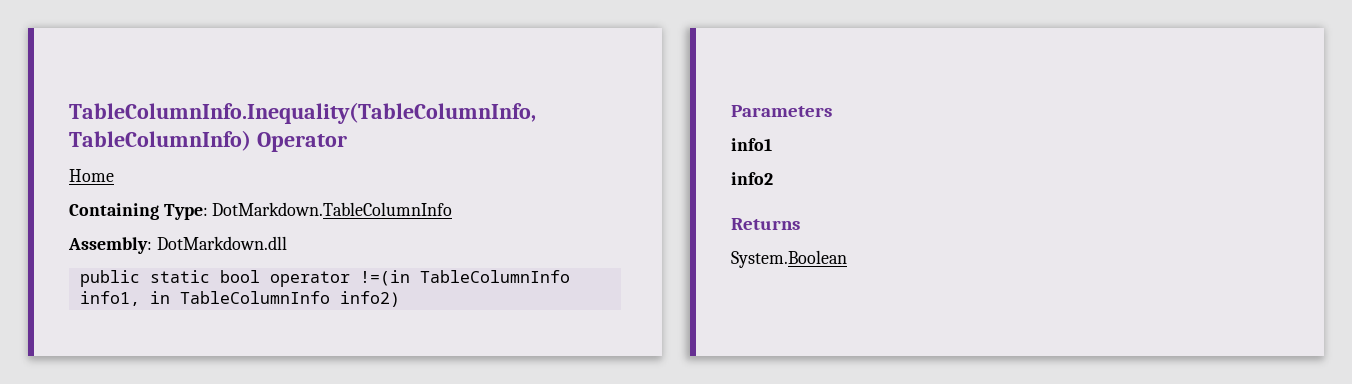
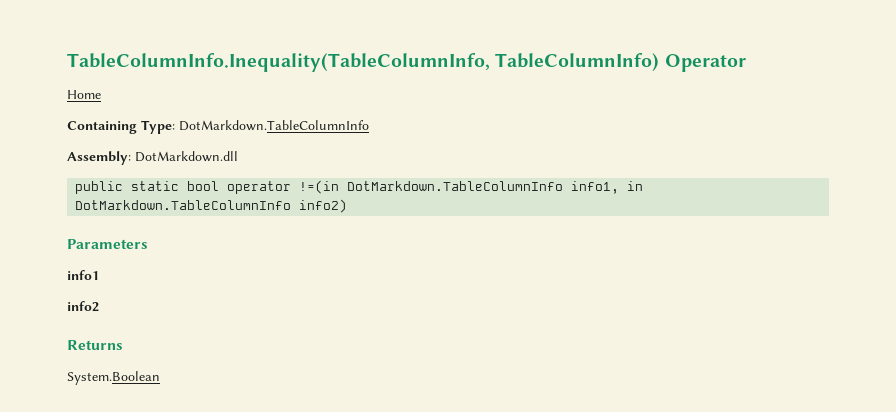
- public static bool operator !=(in TableColumnInfo info1, in TableColumnInfo info2)
+ public static bool operator !=(in DotMarkdown.TableColumnInfo info1, in DotMarkdown.TableColumnInfo info2)

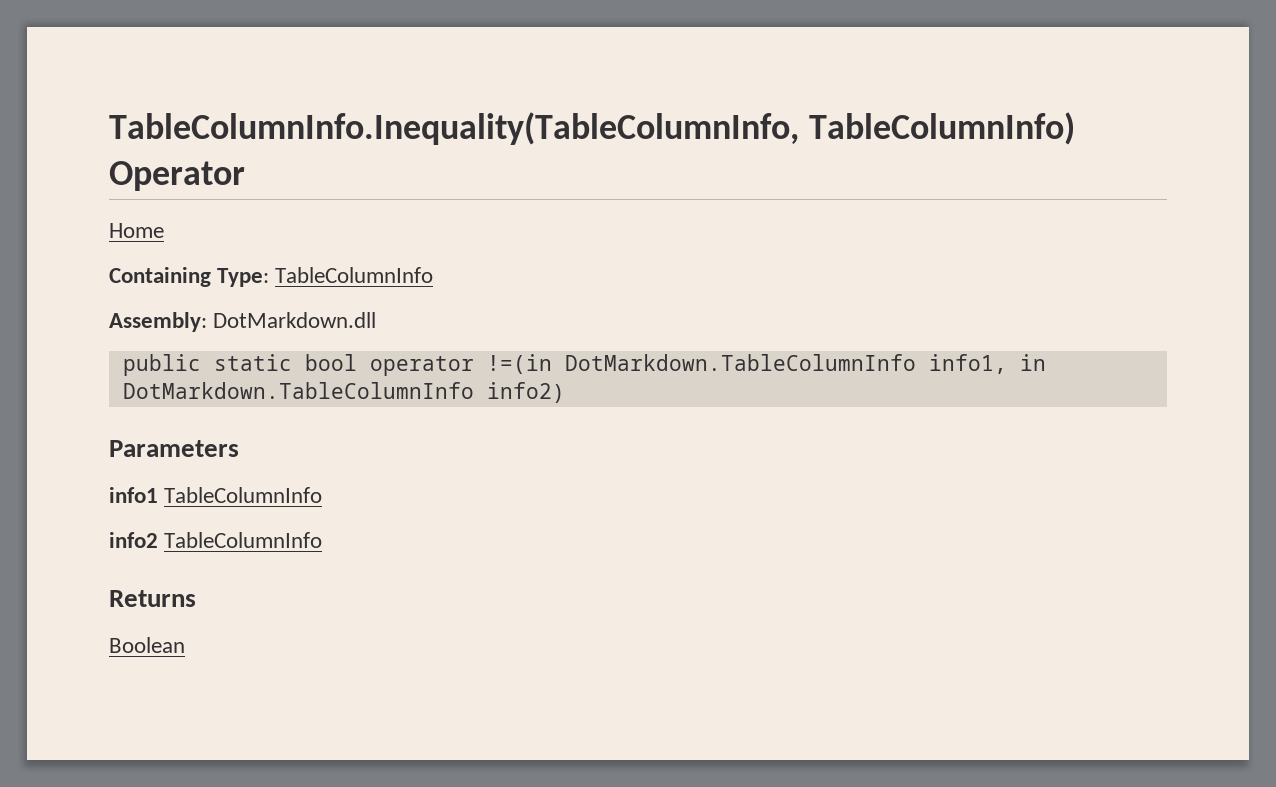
- Containing Type: DotMarkdown.TableColumnInfo
+ Containing Type: TableColumnInfo
- info1
+ info1 TableColumnInfo
- info2
+ info2 TableColumnInfo
- System.Boolean
+ Boolean

